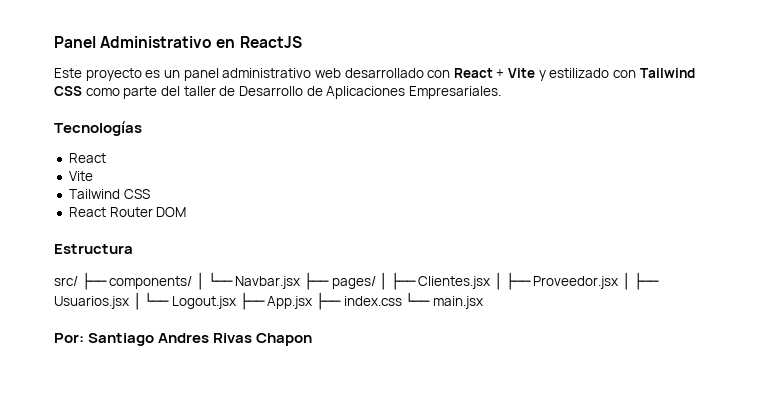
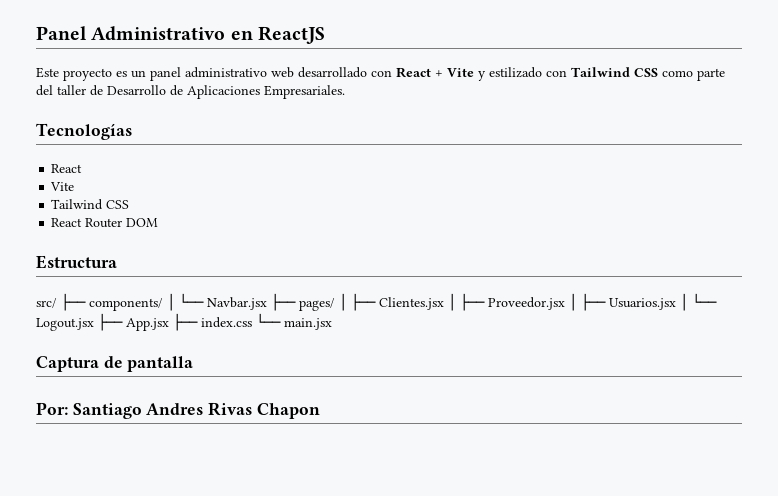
+ Captura de pantalla

